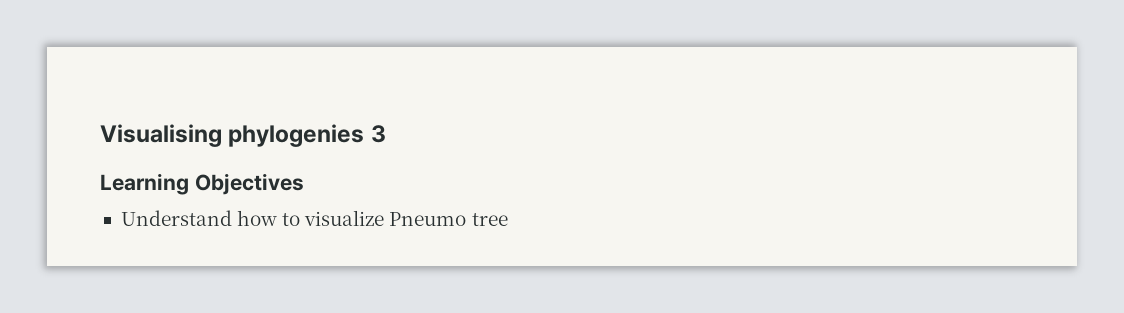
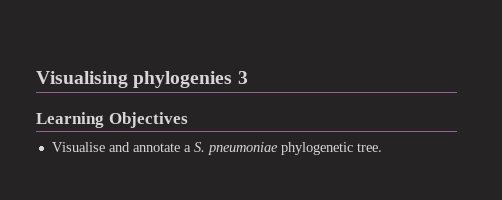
- Understand how to visualize Pneumo tree
+ Visualise and annotate a S. pneumoniae phylogenetic tree.

